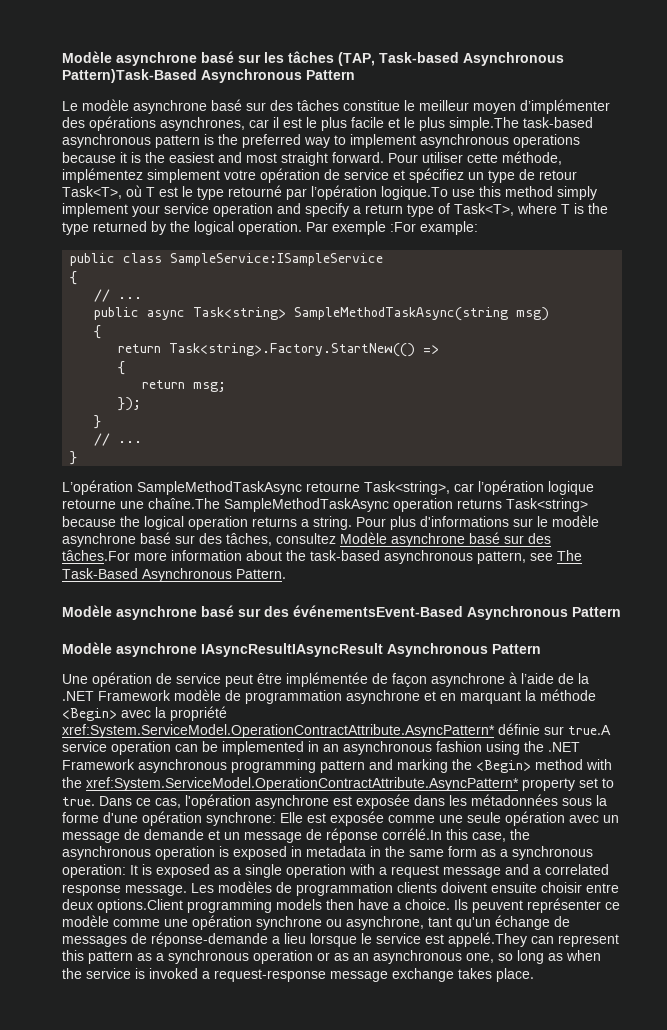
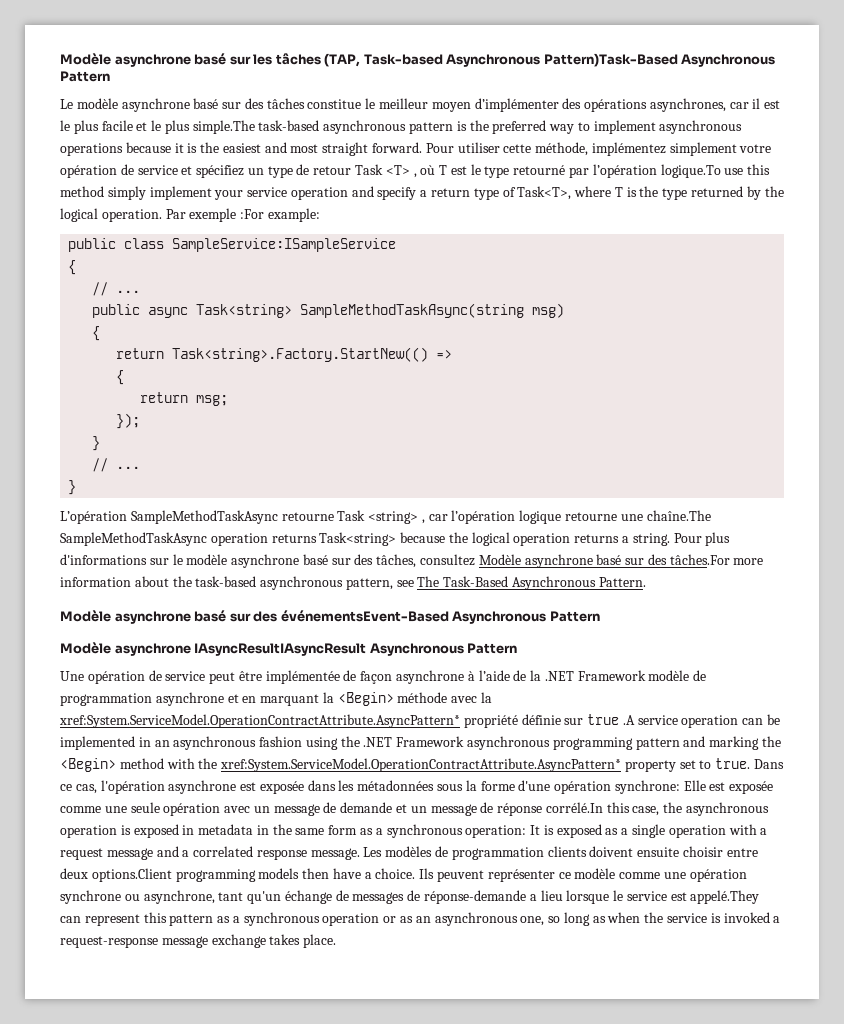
- Pour utiliser cette méthode, implémentez simplement votre opération de service et spécifiez un type de retour Task<T>, où T est le type retourné par l’opération logique.To use this method simply implement your service operation and specify a return type of Task<T>, where T is the type returned by the logical operation.
+ Pour utiliser cette méthode, implémentez simplement votre opération de service et spécifiez un type de retour Task <T> , où T est le type retourné par l’opération logique.To use this method simply implement your service operation and specify a return type of Task<T>, where T is the type returned by the logical operation.
- L’opération SampleMethodTaskAsync retourne Task<string>, car l’opération logique retourne une chaîne.The SampleMethodTaskAsync operation returns Task<string> because the logical operation returns a string.
+ L’opération SampleMethodTaskAsync retourne Task <string> , car l’opération logique retourne une chaîne.The SampleMethodTaskAsync operation returns Task<string> because the logical operation returns a string.
- Une opération de service peut être implémentée de façon asynchrone à l’aide de la .NET Framework modèle de programmation asynchrone et en marquant la méthode <Begin> avec la propriété xref:System.ServiceModel.OperationContractAttribute.AsyncPattern* définie sur true.A service operation can be implemented in an asynchronous fashion using the .NET Framework asynchronous programming pattern and marking the <Begin> method with the xref:System.ServiceModel.OperationContractAttribute.AsyncPattern* property set to true.
+ Une opération de service peut être implémentée de façon asynchrone à l’aide de la .NET Framework modèle de programmation asynchrone et en marquant la <Begin> méthode avec la xref:System.ServiceModel.OperationContractAttribute.AsyncPattern* propriété définie sur true .A service operation can be implemented in an asynchronous fashion using the .NET Framework asynchronous programming pattern and marking the <Begin> method with the xref:System.ServiceModel.OperationContractAttribute.AsyncPattern* property set to true.

